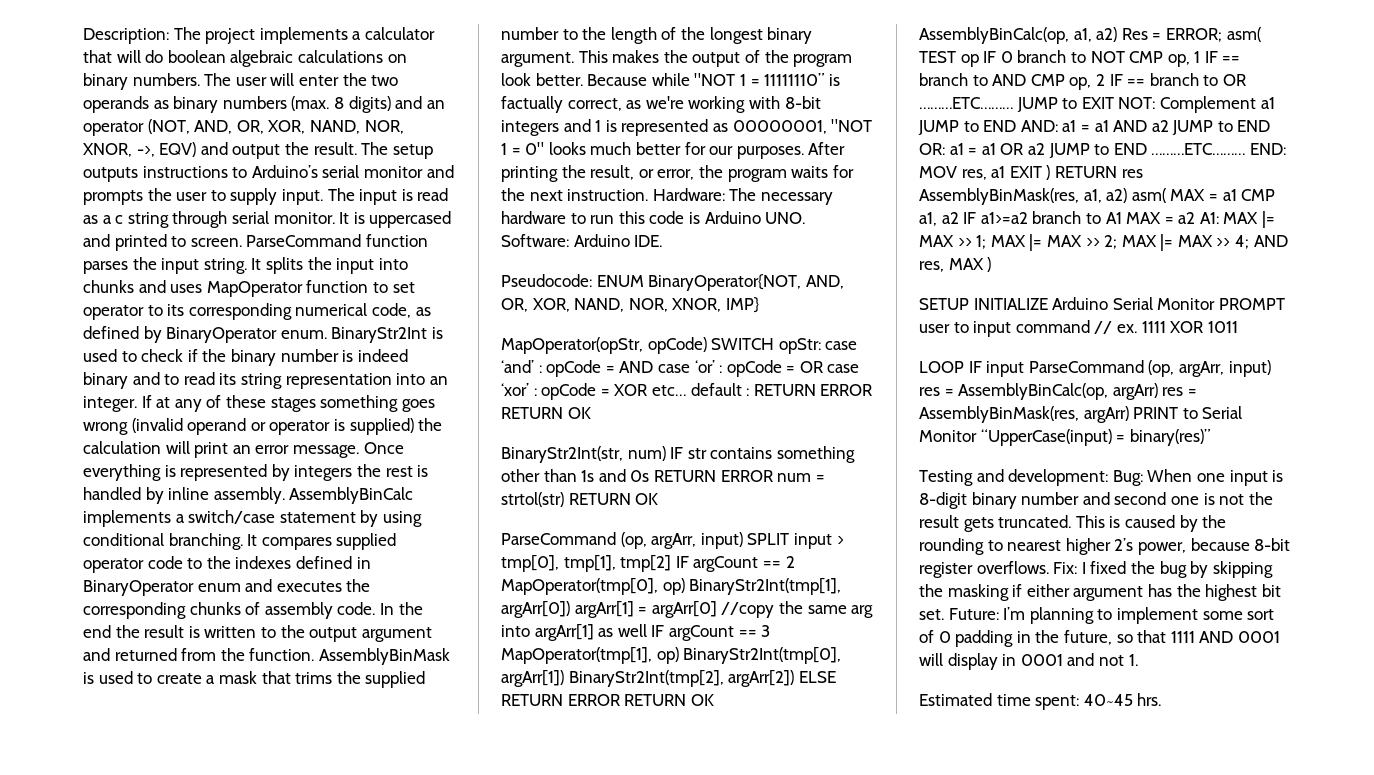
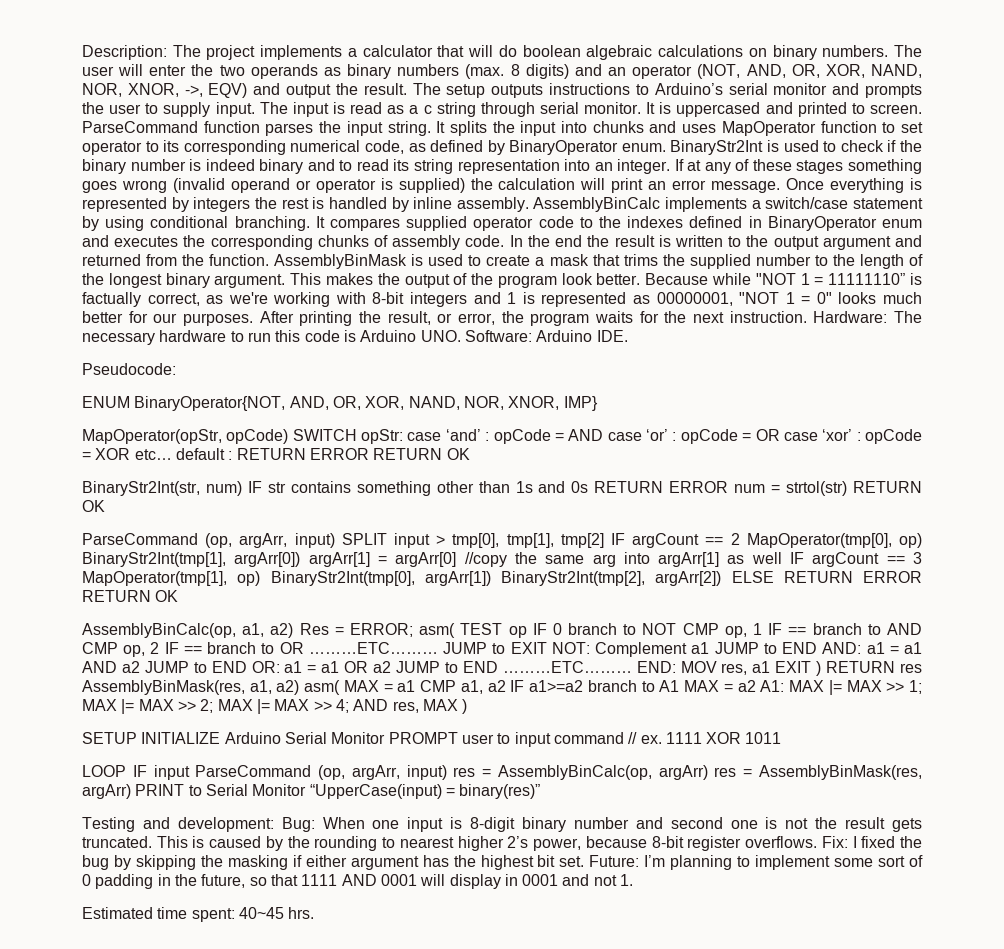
- Pseudocode: ENUM BinaryOperator{NOT, AND, OR, XOR, NAND, NOR, XNOR, IMP}
+ Pseudocode:
+ ENUM BinaryOperator{NOT, AND, OR, XOR, NAND, NOR, XNOR, IMP}

